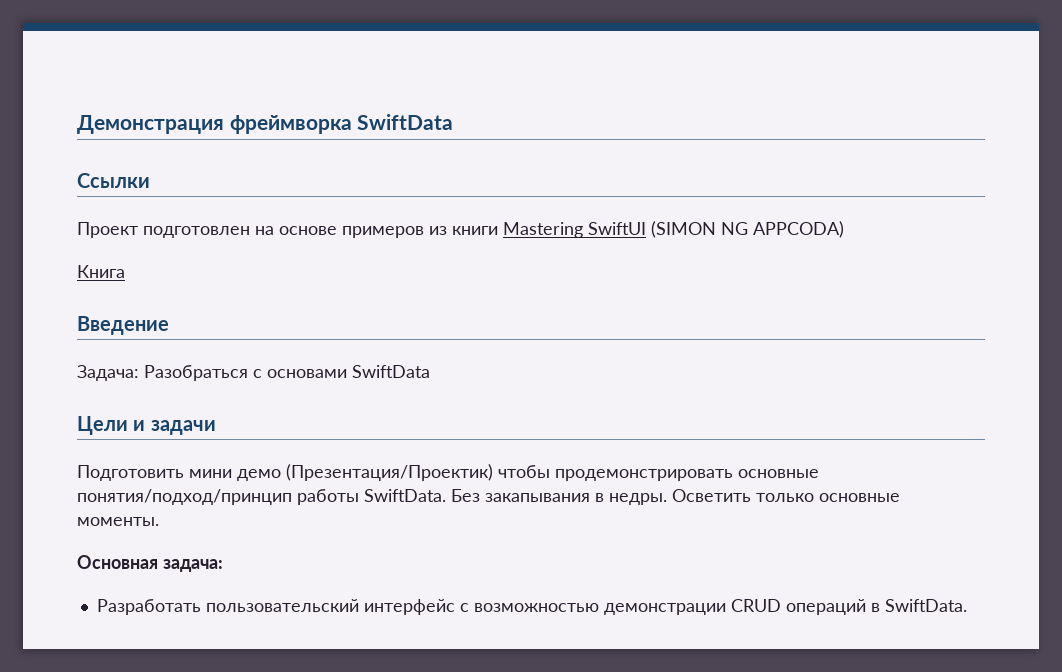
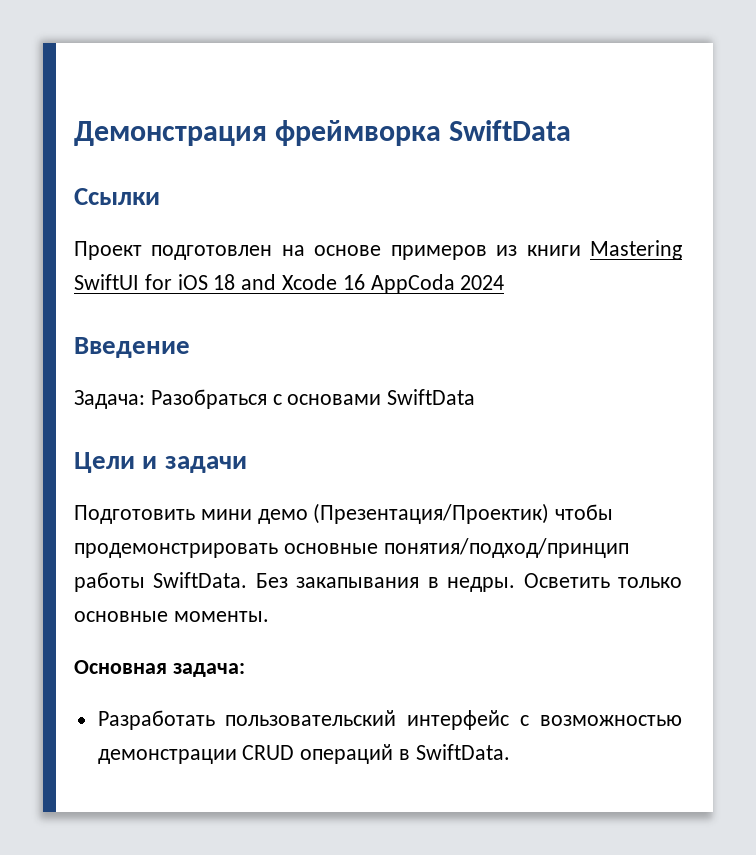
- Проект подготовлен на основе примеров из книги Mastering SwiftUI (SIMON NG APPCODA)
- Книга
+ Проект подготовлен на основе примеров из книги Mastering SwiftUI for iOS 18 and Xcode 16 AppCoda 2024

